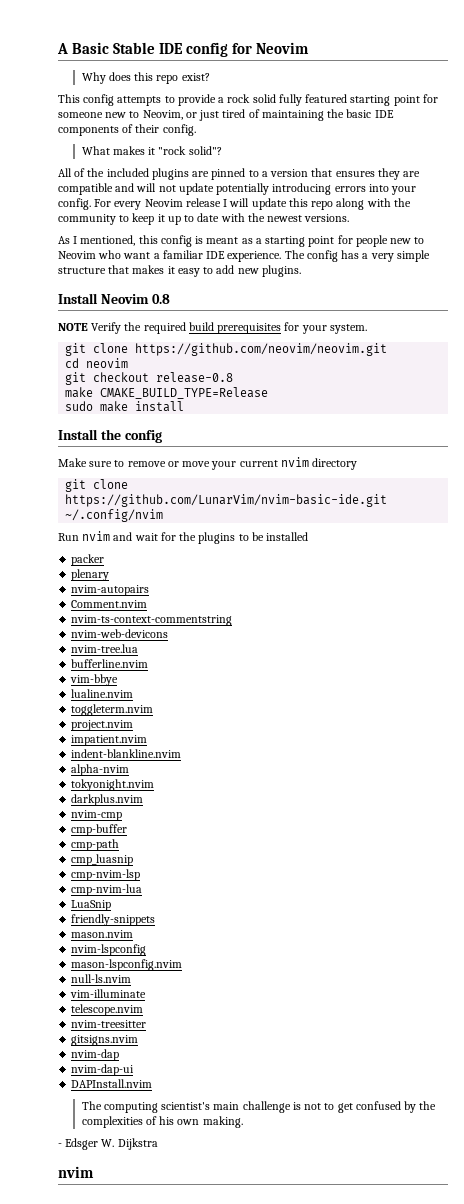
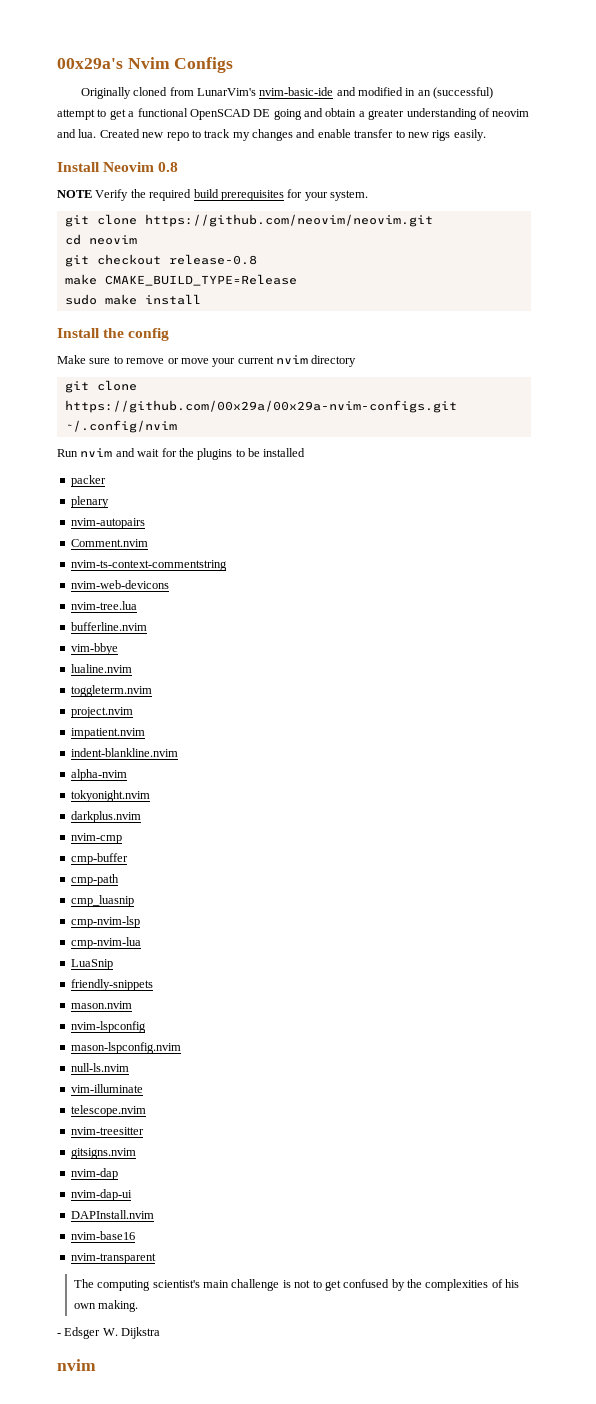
- A Basic Stable IDE config for Neovim
- Why does this repo exist?
- This config attempts to provide a rock solid fully featured starting point for someone new to Neovim, or just tired of maintaining the basic IDE components of their config.
- What makes it "rock solid"?
- All of the included plugins are pinned to a version that ensures they are compatible and will not update potentially introducing errors into your config. For every Neovim release I will update this repo along with the community to keep it up to date with the newest versions.
- As I mentioned, this config is meant as a starting point for people new to Neovim who want a familiar IDE experience. The config has a very simple structure that makes it easy to add new plugins.
+ 00x29a's Nvim Configs
+ Originally cloned from LunarVim's nvim-basic-ide and modified in an (successful) attempt to get a functional OpenSCAD DE going and obtain a greater understanding of neovim and lua. Created new repo to track my changes and enable transfer to new rigs easily.
- git clone https://github.com/LunarVim/nvim-basic-ide.git ~/.config/nvim
+ git clone https://github.com/00x29a/00x29a-nvim-configs.git ~/.config/nvim
+ nvim-base16
+ nvim-transparent

